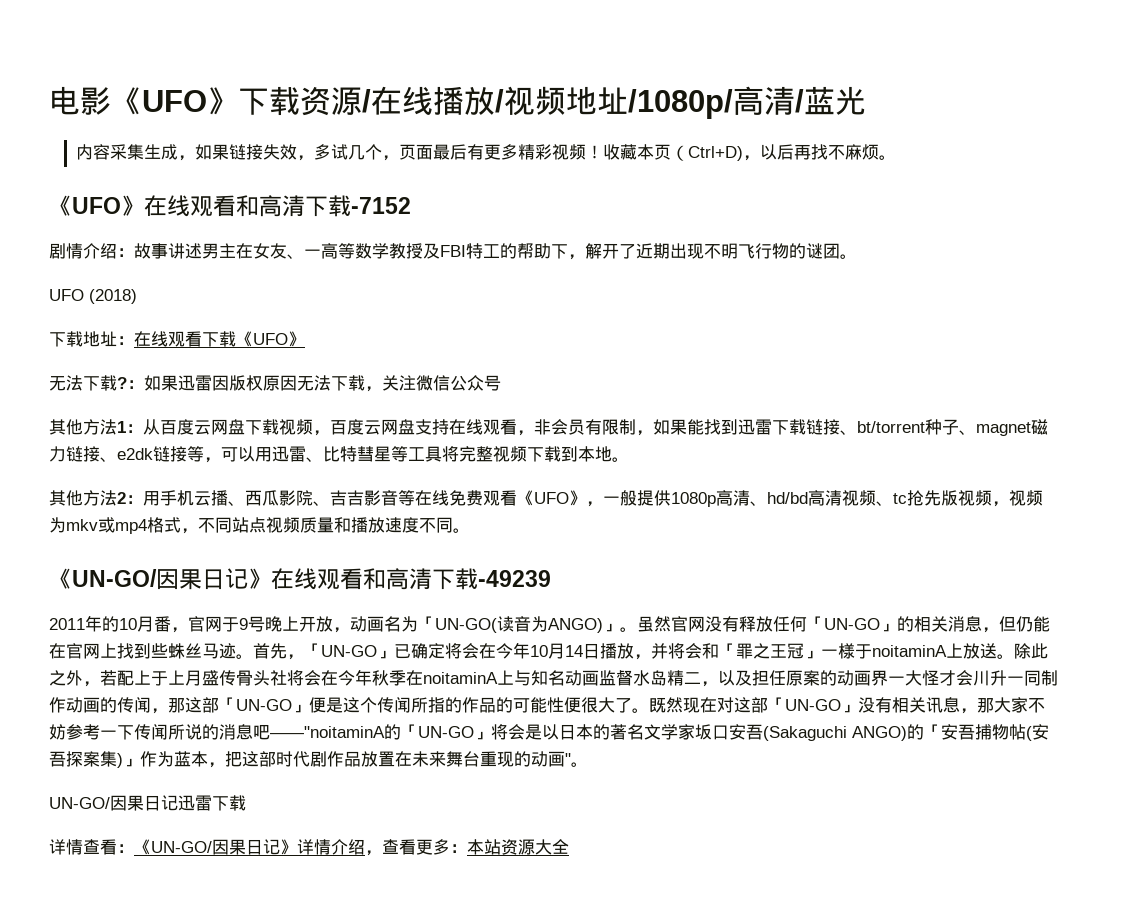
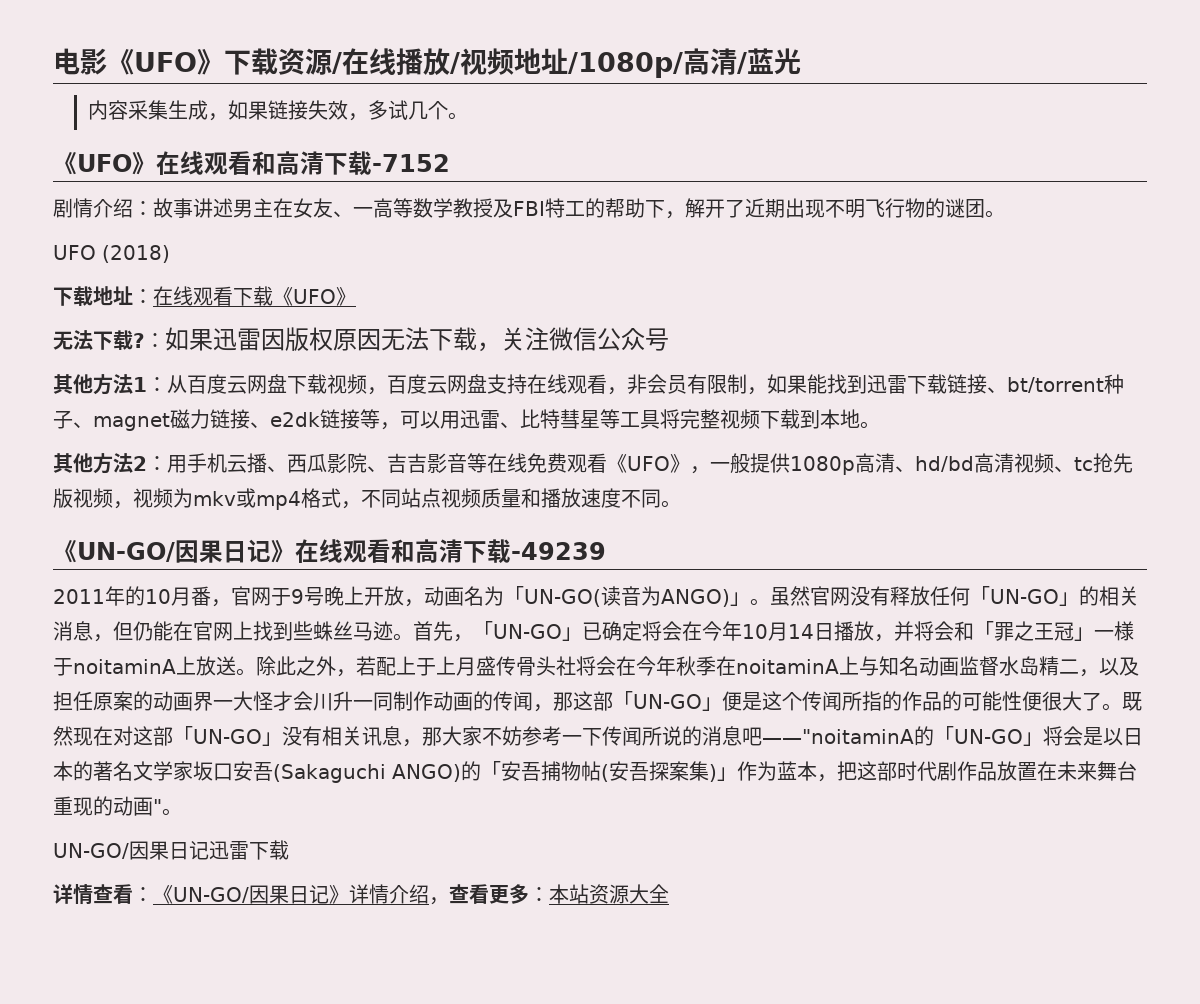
- 内容采集生成，如果链接失效，多试几个，页面最后有更多精彩视频！收藏本页（Ctrl+D)，以后再找不麻烦。
+ 内容采集生成，如果链接失效，多试几个。

